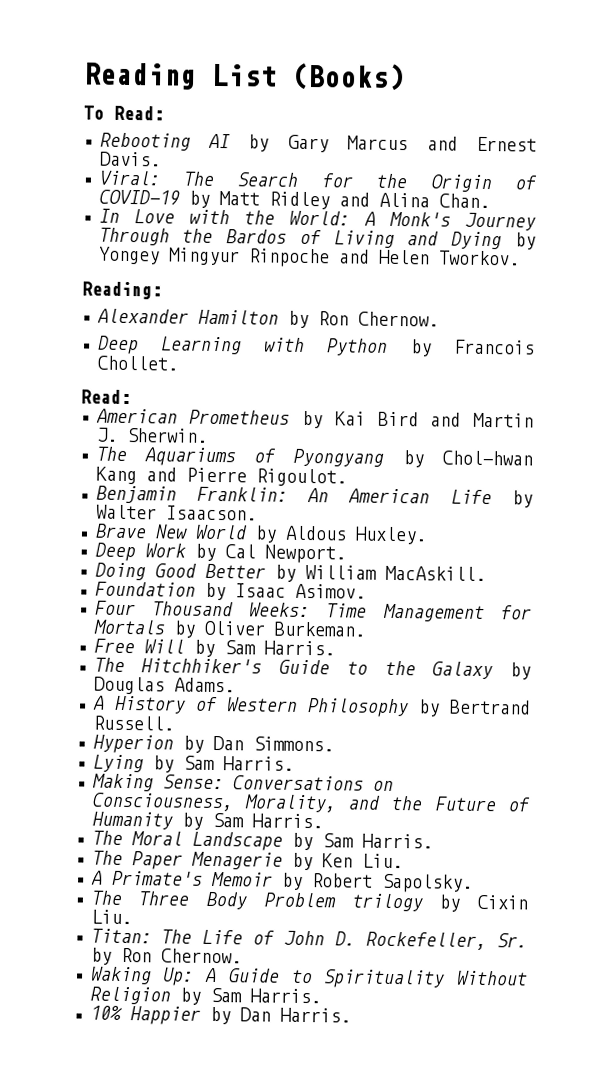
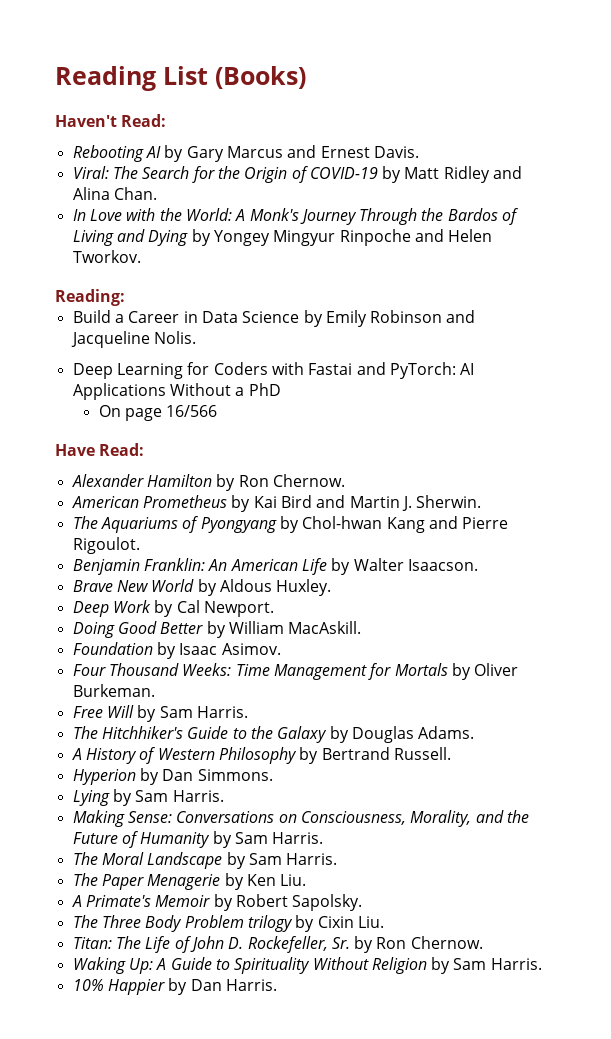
- To Read:
+ Haven't Read:
+ Build a Career in Data Science by Emily Robinson and Jacqueline Nolis.
+ Deep Learning for Coders with Fastai and PyTorch: AI Applications Without a PhD
+ On page 16/566
+ Have Read:
- Deep Learning with Python by Francois Chollet.
- Read:

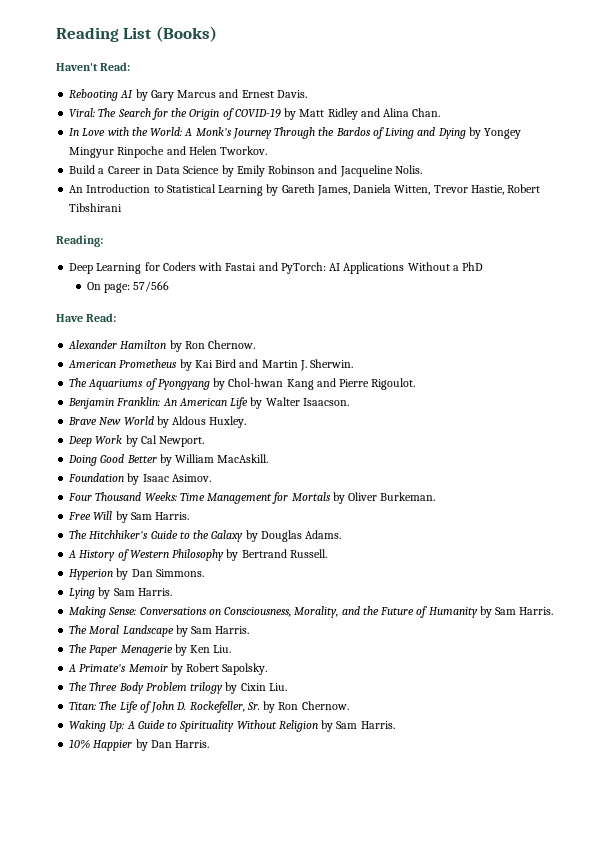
- Reading:
+ An Introduction to Statistical Learning by Gareth James, Daniela Witten, Trevor Hastie, Robert Tibshirani
+ Reading:
- On page 16/566
+ On page: 57/566

